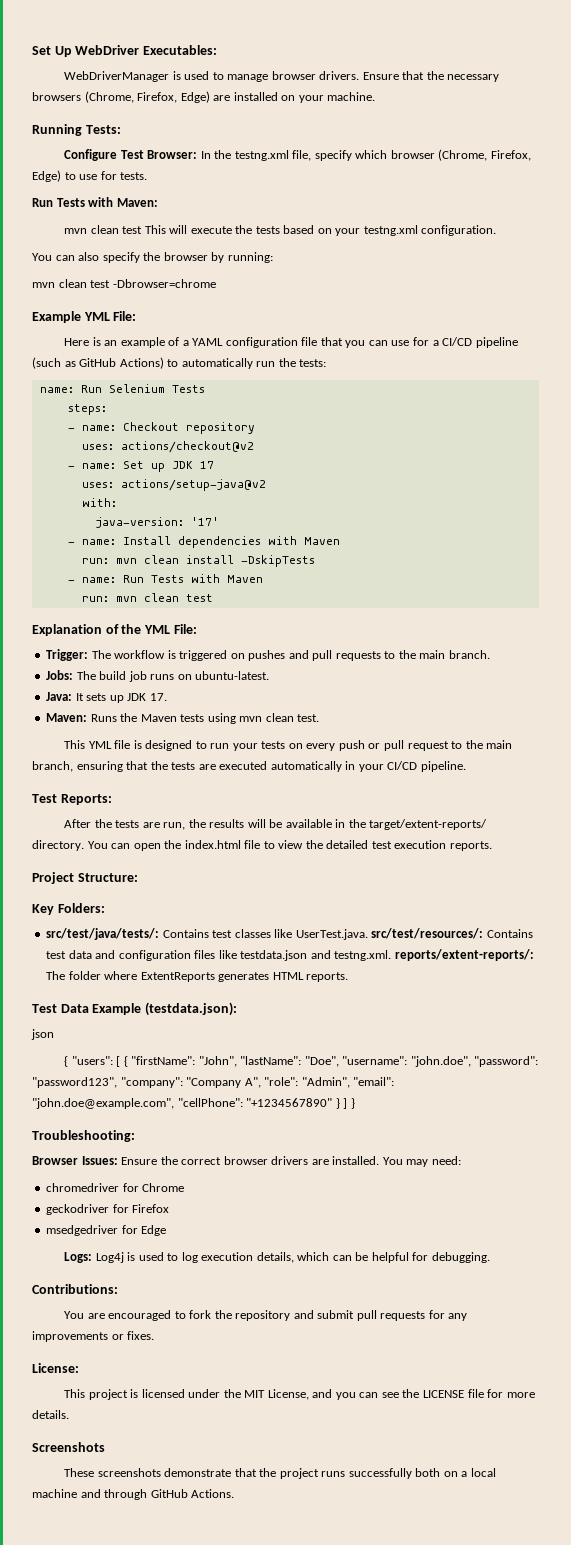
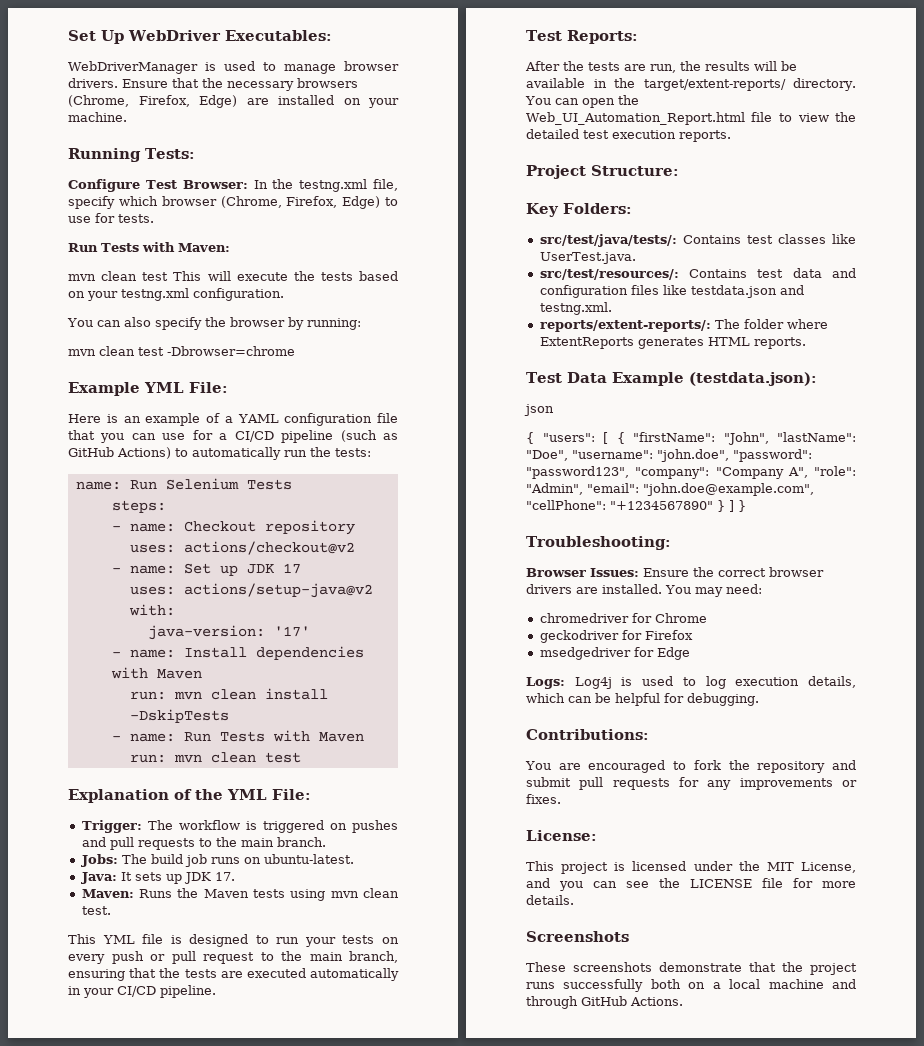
- You can open the index.html file to view the detailed test execution reports.
+ You can open the Web_UI_Automation_Report.html file to view the detailed test execution reports.
- src/test/java/tests/: Contains test classes like UserTest.java. src/test/resources/: Contains test data and configuration files like testdata.json and testng.xml. reports/extent-reports/: The folder where ExtentReports generates HTML reports.
+ src/test/java/tests/: Contains test classes like UserTest.java.
+ src/test/resources/: Contains test data and configuration files like testdata.json and testng.xml.
+ reports/extent-reports/: The folder where ExtentReports generates HTML reports.

